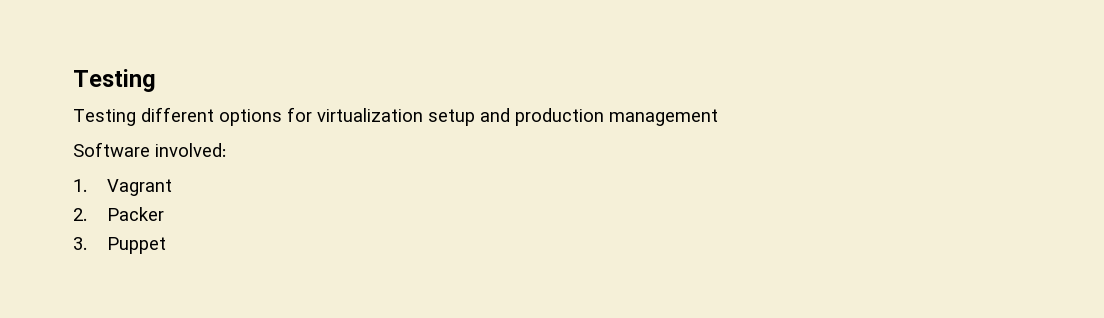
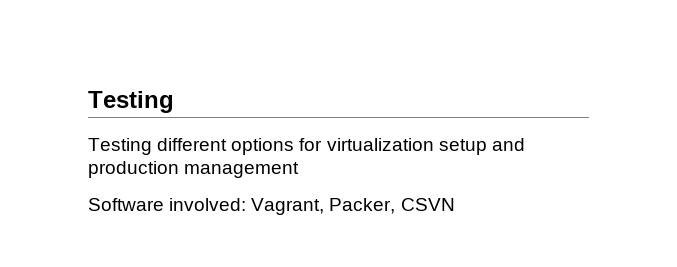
- Software involved:
- 1. Vagrant
- 2. Packer
- 3. Puppet
+ Software involved: Vagrant, Packer, CSVN

